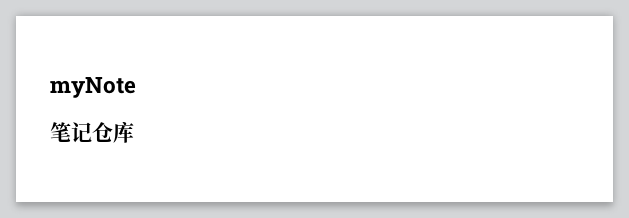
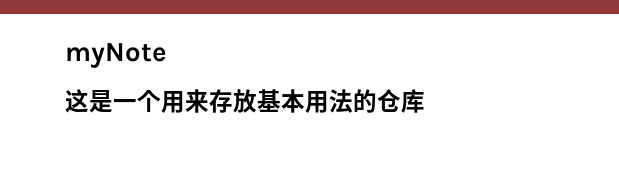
- 笔记仓库
+ 这是一个用来存放基本用法的仓库

